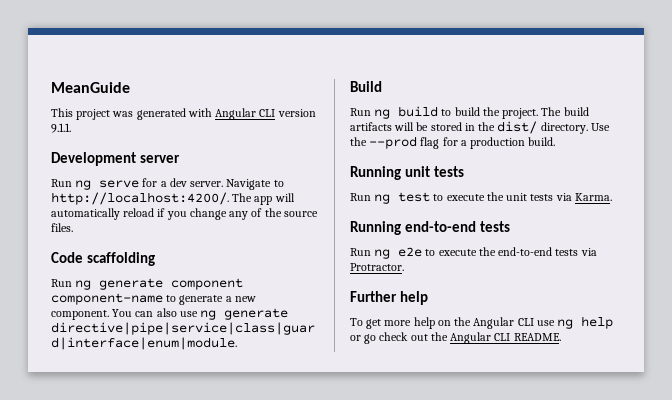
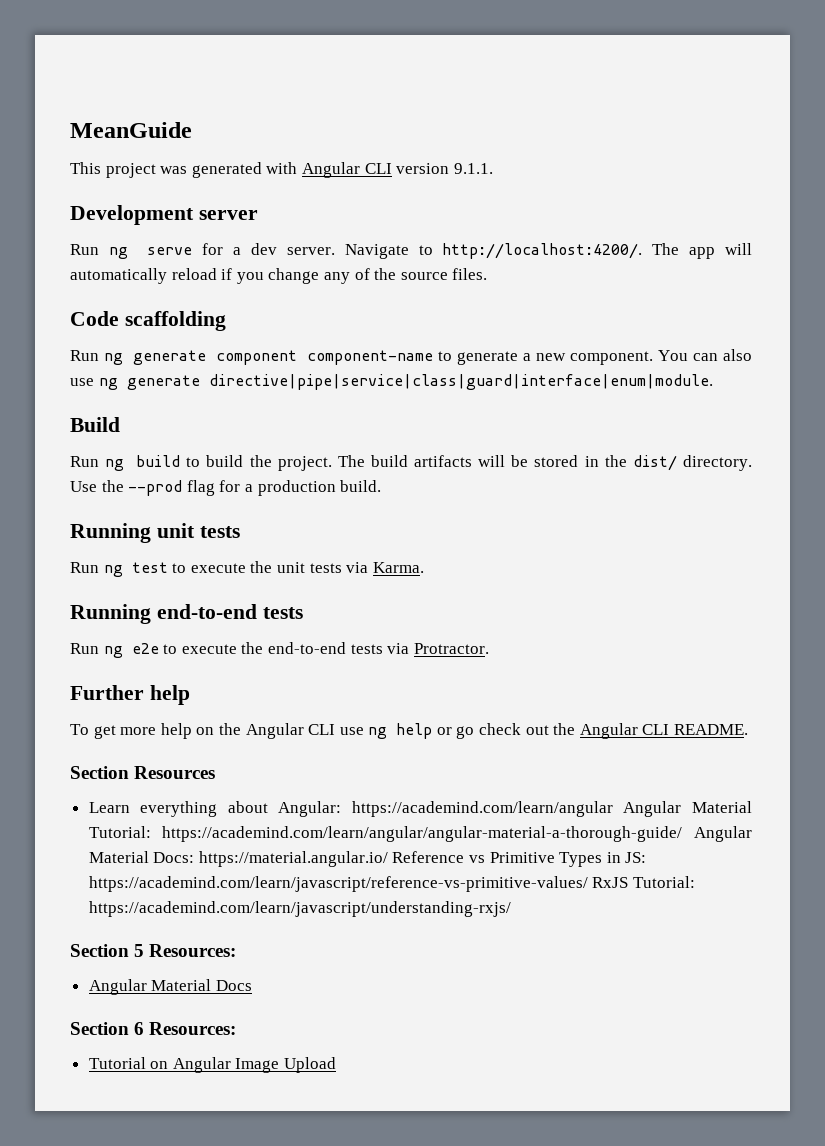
+ Section Resources
+ Learn everything about Angular: https://academind.com/learn/angular Angular Material Tutorial: https://academind.com/learn/angular/angular-material-a-thorough-guide/ Angular Material Docs: https://material.angular.io/ Reference vs Primitive Types in JS: https://academind.com/learn/javascript/reference-vs-primitive-values/ RxJS Tutorial: https://academind.com/learn/javascript/understanding-rxjs/
+ Section 5 Resources:
+ Angular Material Docs
+ Section 6 Resources:
+ Tutorial on Angular Image Upload

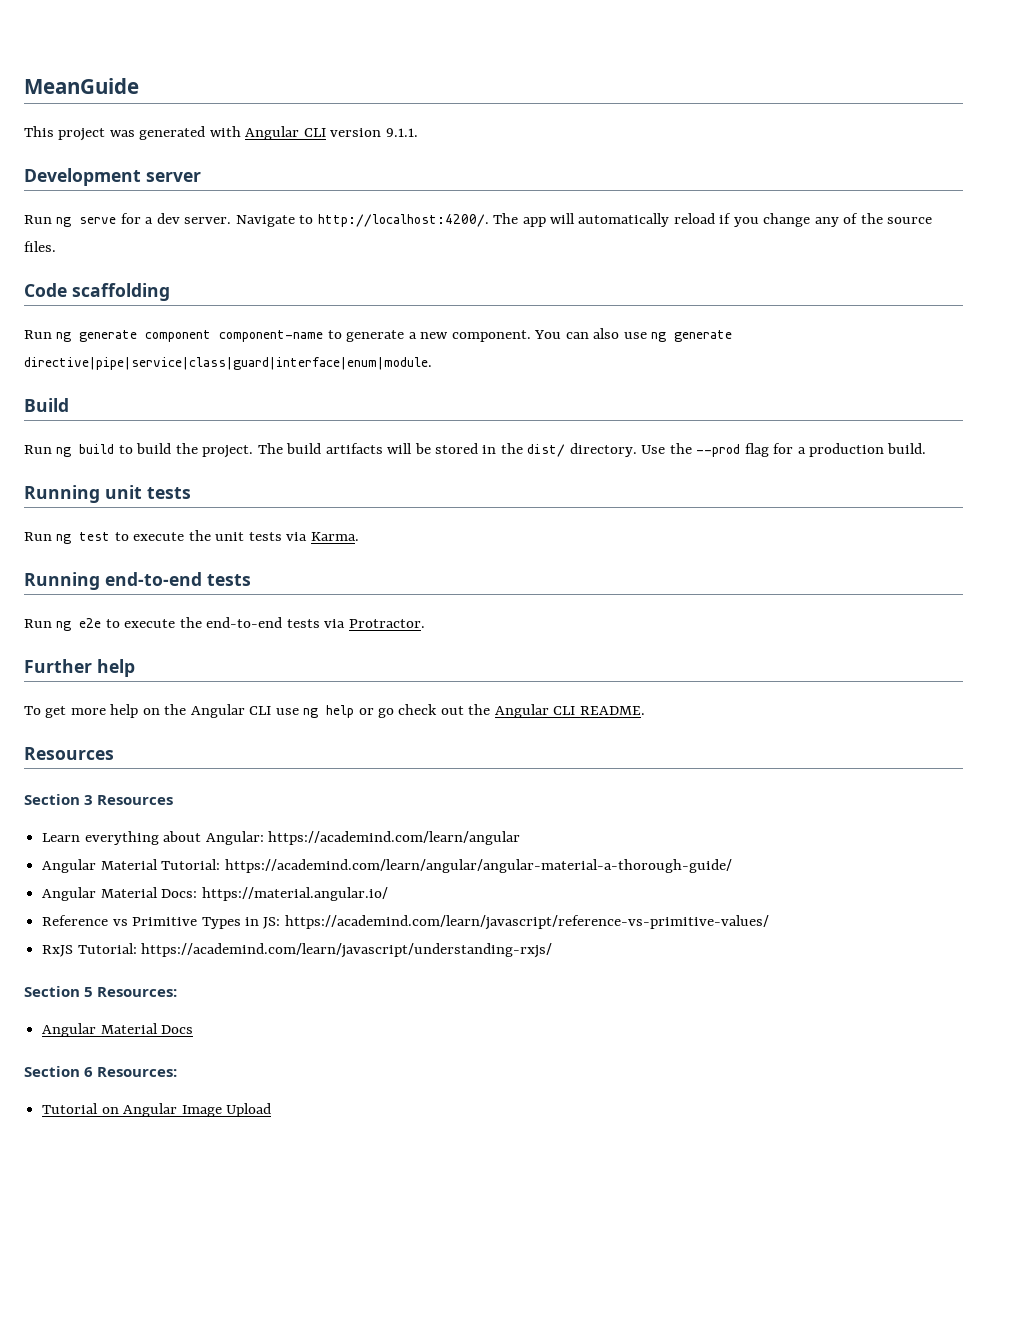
  To get more help on the Angular CLI use ng help or go check out the Angular CLI README.
- Section Resources
+ Resources
+ Section 3 Resources
- Learn everything about Angular: https://academind.com/learn/angular Angular Material Tutorial: https://academind.com/learn/angular/angular-material-a-thorough-guide/ Angular Material Docs: https://material.angular.io/ Reference vs Primitive Types in JS: https://academind.com/learn/javascript/reference-vs-primitive-values/ RxJS Tutorial: https://academind.com/learn/javascript/understanding-rxjs/
+ Learn everything about Angular: https://academind.com/learn/angular
+ Angular Material Tutorial: https://academind.com/learn/angular/angular-material-a-thorough-guide/
+ Angular Material Docs: https://material.angular.io/
+ Reference vs Primitive Types in JS: https://academind.com/learn/javascript/reference-vs-primitive-values/
+ RxJS Tutorial: https://academind.com/learn/javascript/understanding-rxjs/

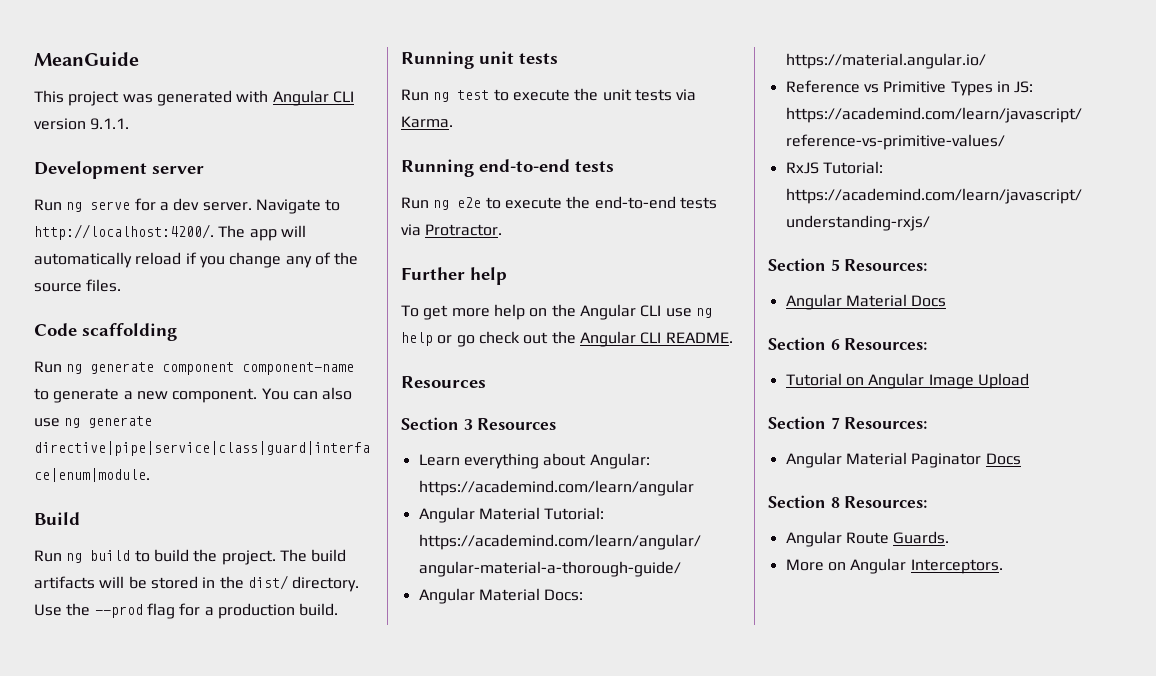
+ Section 7 Resources:
+ Angular Material Paginator Docs
+ Section 8 Resources:
+ Angular Route Guards.
+ More on Angular Interceptors.

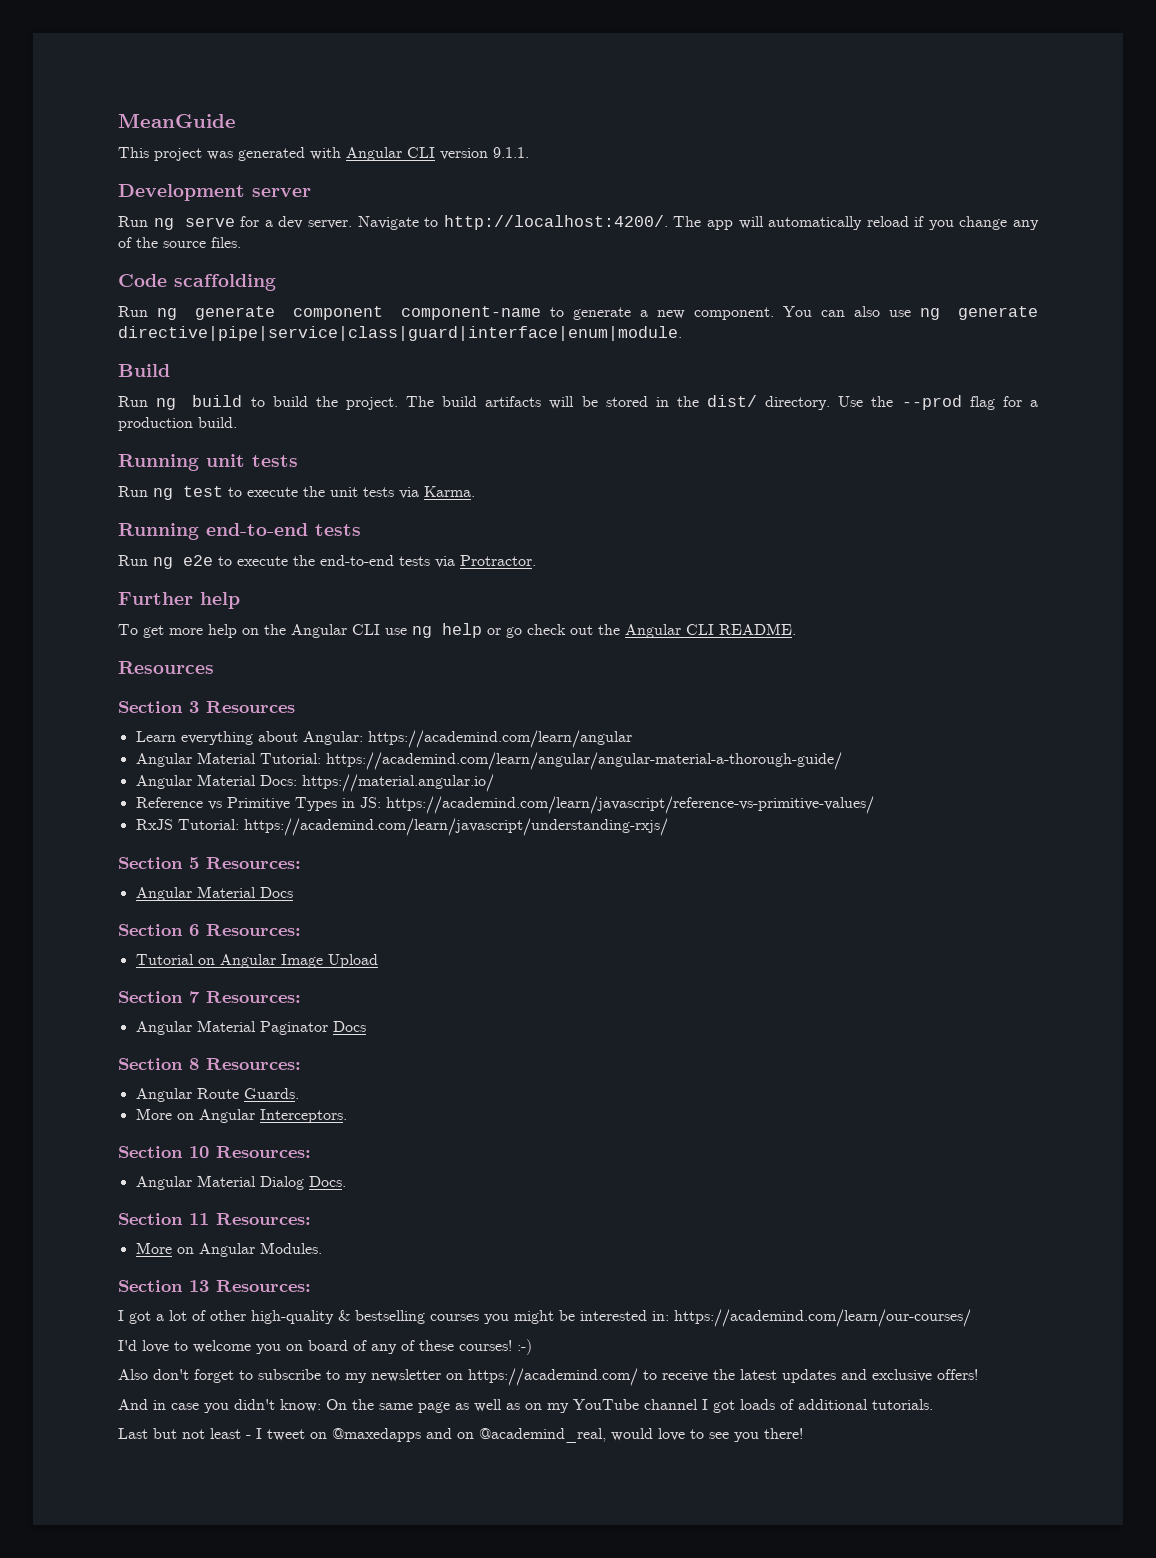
+ Section 10 Resources:
+ Angular Material Dialog Docs.
+ Section 11 Resources:
+ More on Angular Modules.
+ Section 13 Resources:
+ I got a lot of other high-quality & bestselling courses you might be interested in: https://academind.com/learn/our-courses/
+ I'd love to welcome you on board of any of these courses! :-)
+ Also don't forget to subscribe to my newsletter on https://academind.com/ to receive the latest updates and exclusive offers!
+ And in case you didn't know: On the same page as well as on my YouTube channel I got loads of additional tutorials.
+ Last but not least - I tweet on @maxedapps and on @academind_real, would love to see you there!

